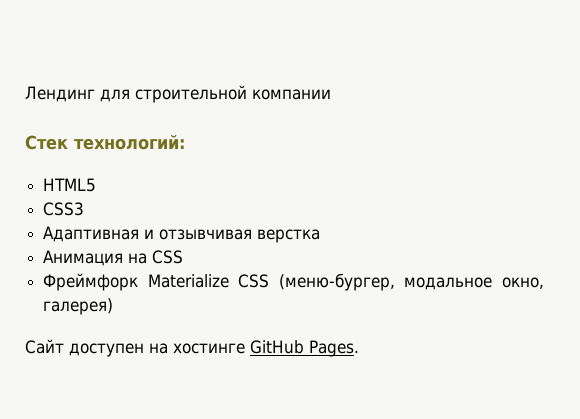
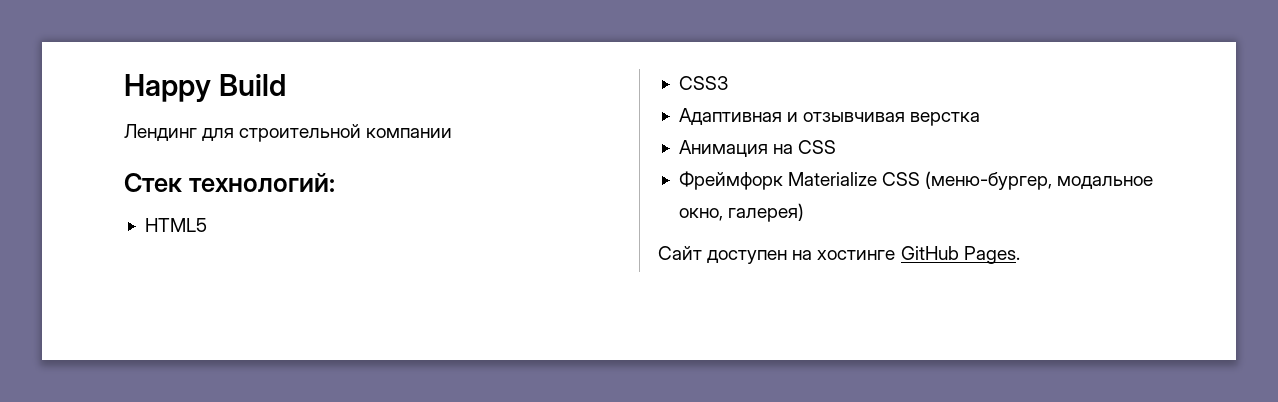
+ Happy Build

